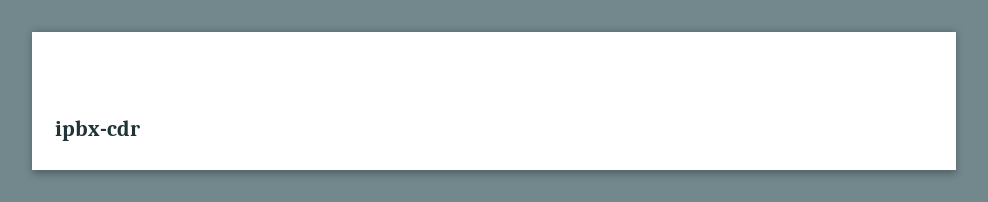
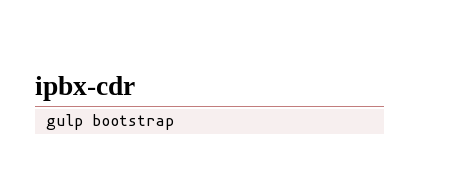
+ gulp bootstrap

